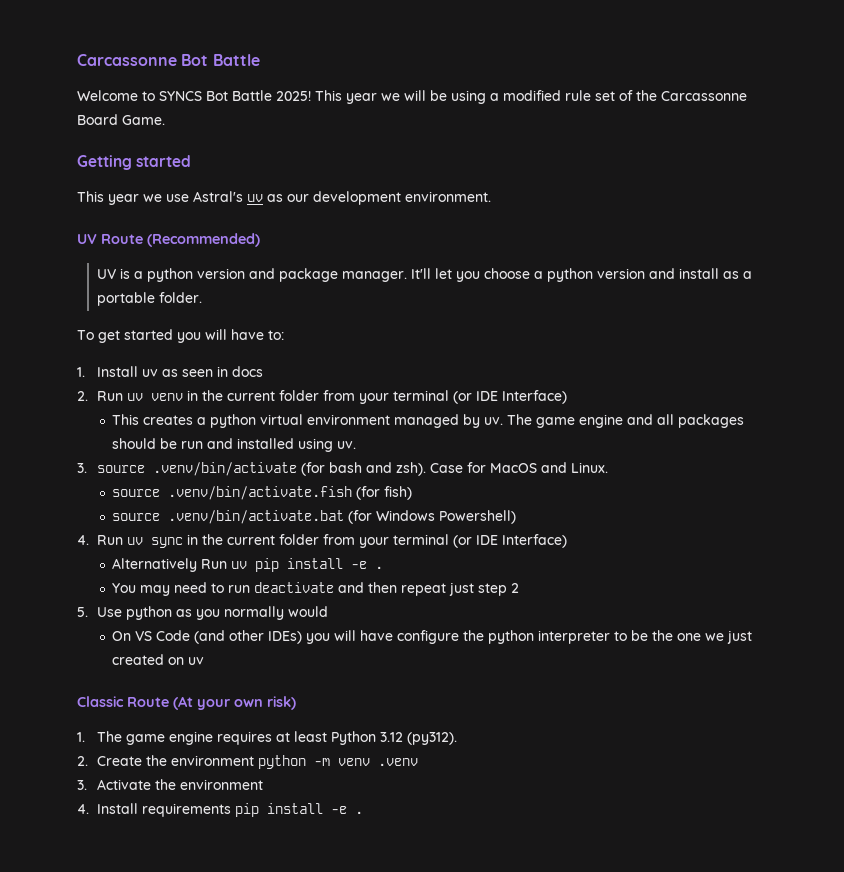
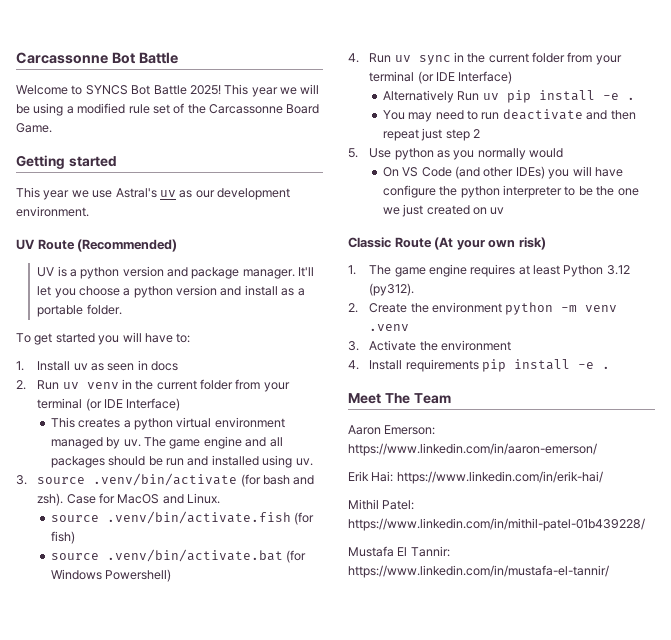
+ Meet The Team
+ Aaron Emerson: https://www.linkedin.com/in/aaron-emerson/
+ Erik Hai: https://www.linkedin.com/in/erik-hai/
+ Mithil Patel: https://www.linkedin.com/in/mithil-patel-01b439228/
+ Mustafa El Tannir: https://www.linkedin.com/in/mustafa-el-tannir/

